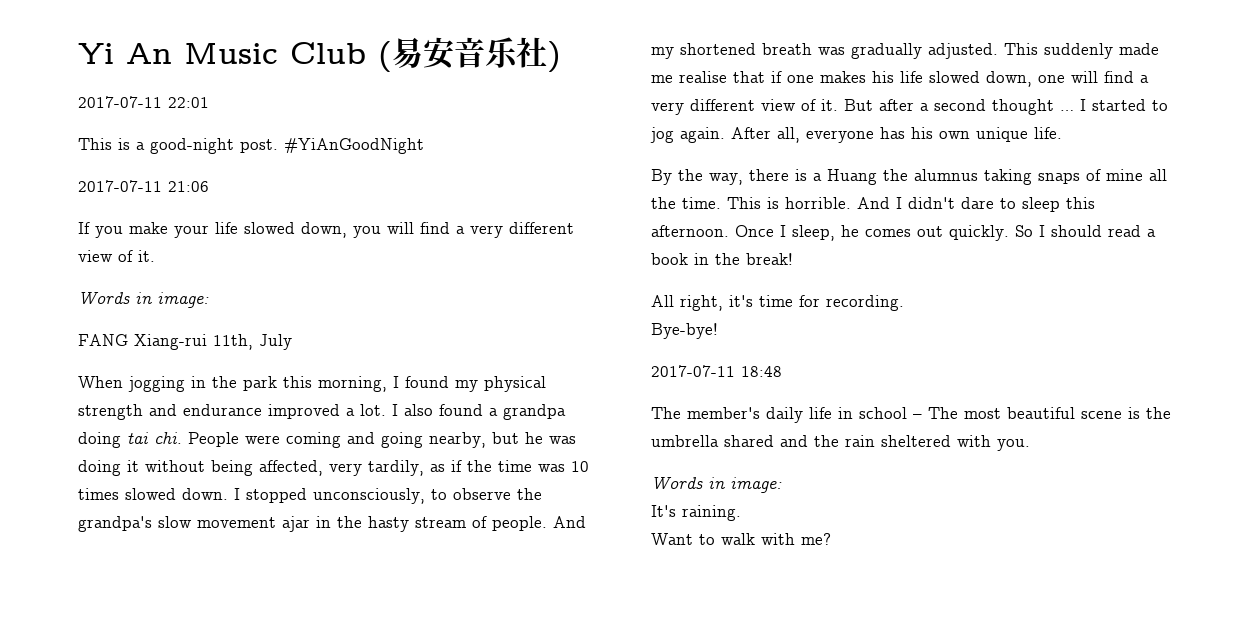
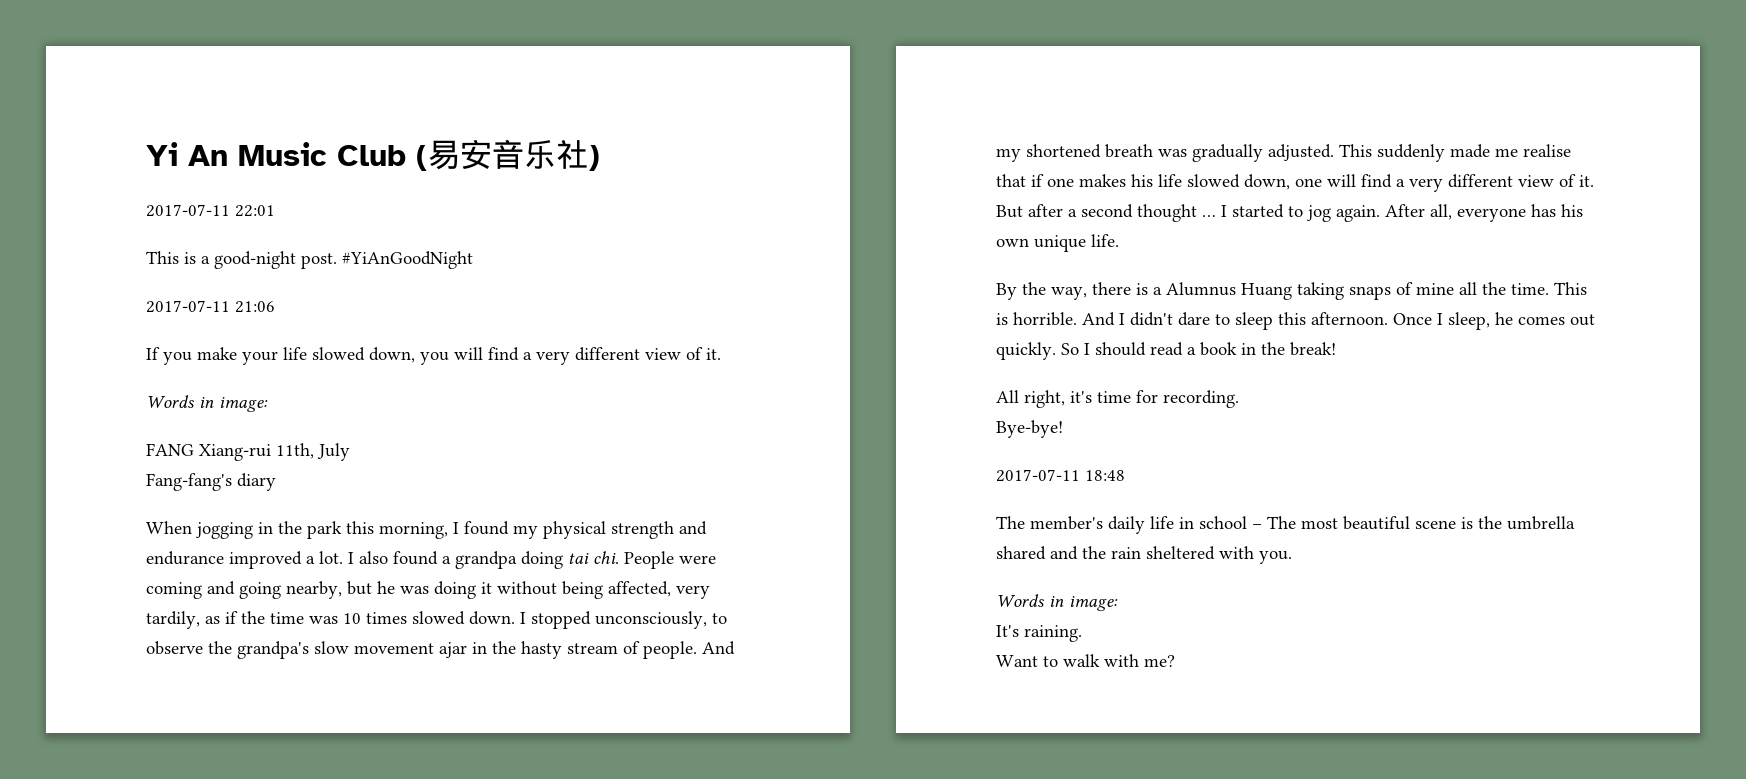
+ Fang-fang's diary
- By the way, there is a Huang the alumnus taking snaps of mine all the time.
+ By the way, there is a Alumnus Huang taking snaps of mine all the time.

